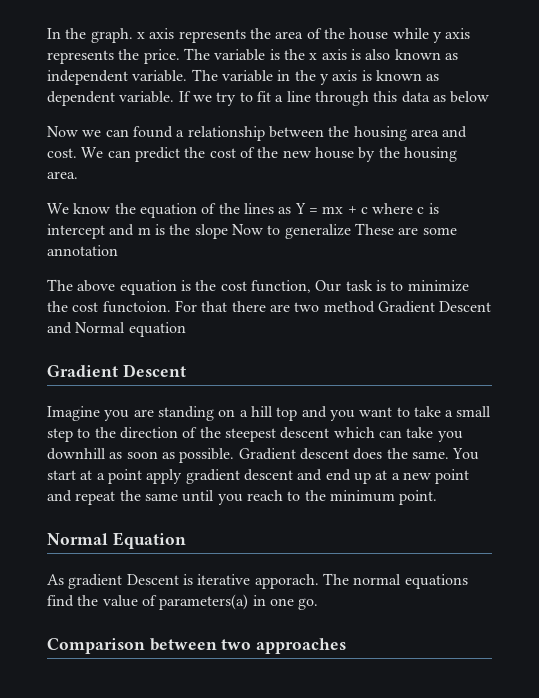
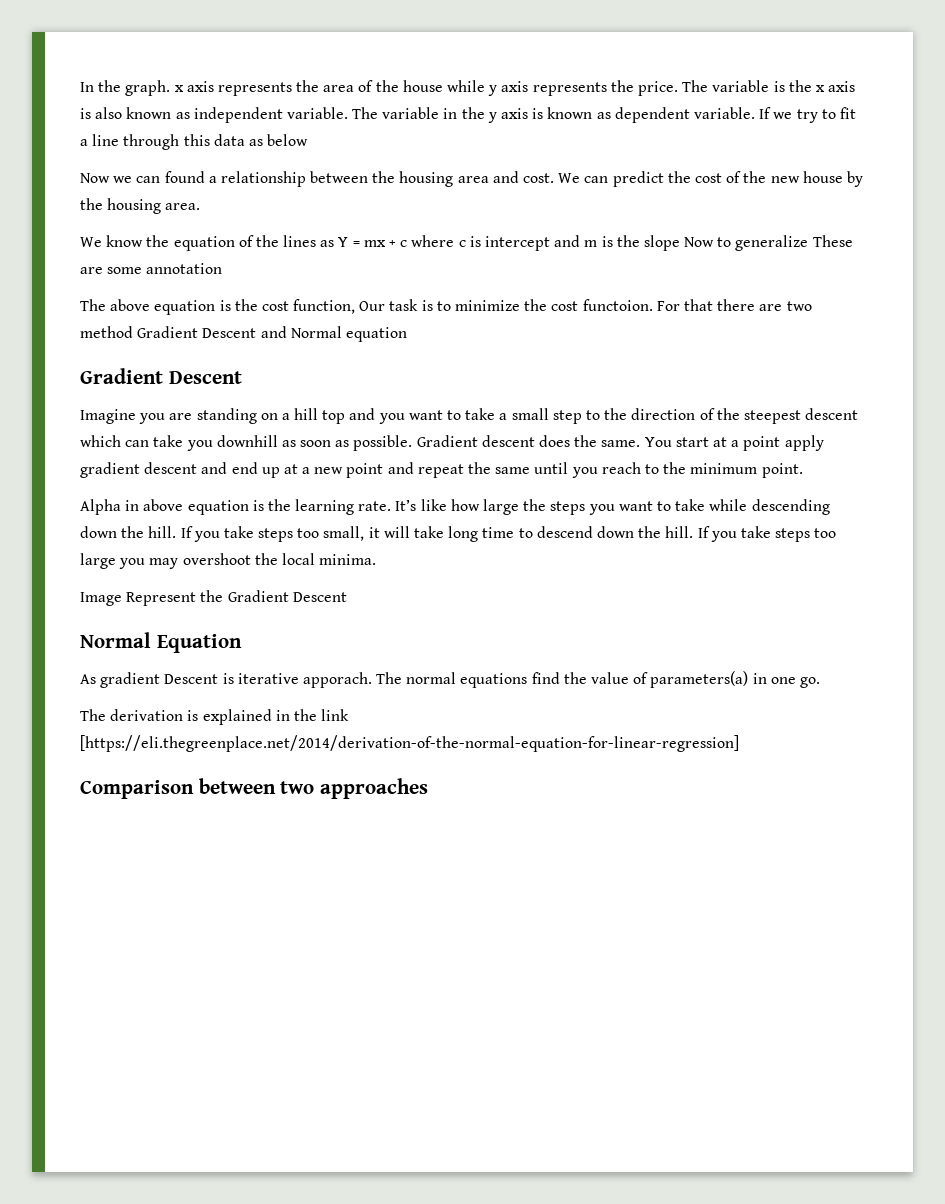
+ Alpha in above equation is the learning rate. It’s like how large the steps you want to take while descending down the hill. If you take steps too small, it will take long time to descend down the hill. If you take steps too large you may overshoot the local minima.
+ Image Represent the Gradient Descent
+ The derivation is explained in the link [https://eli.thegreenplace.net/2014/derivation-of-the-normal-equation-for-linear-regression]

